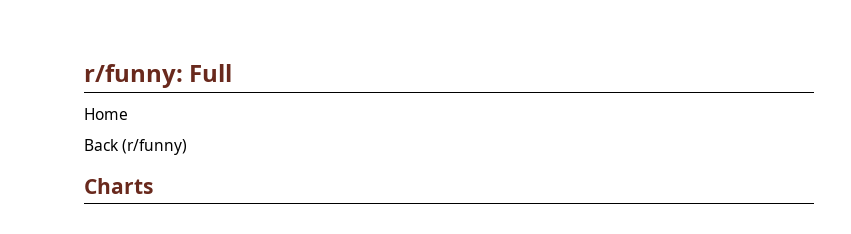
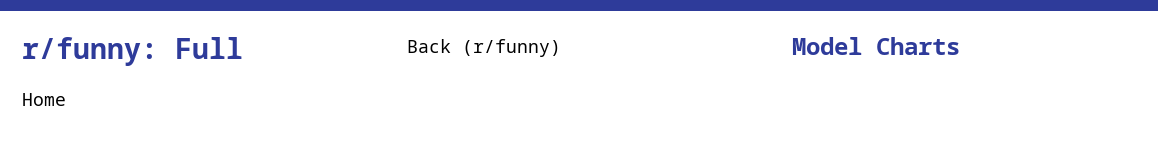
- Charts
+ Model Charts

